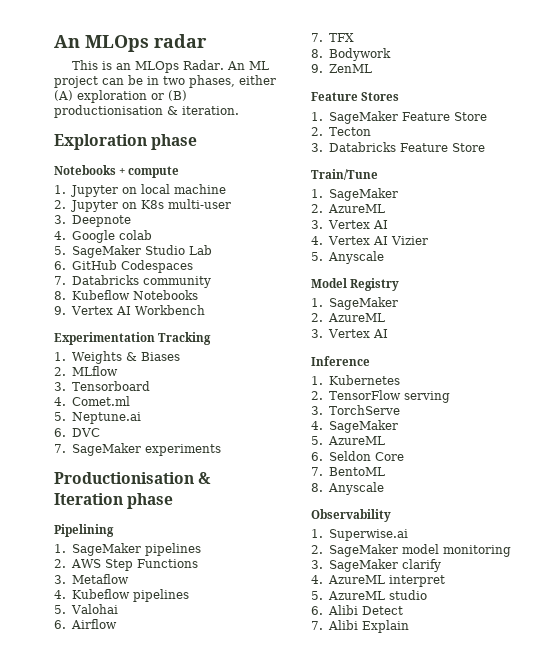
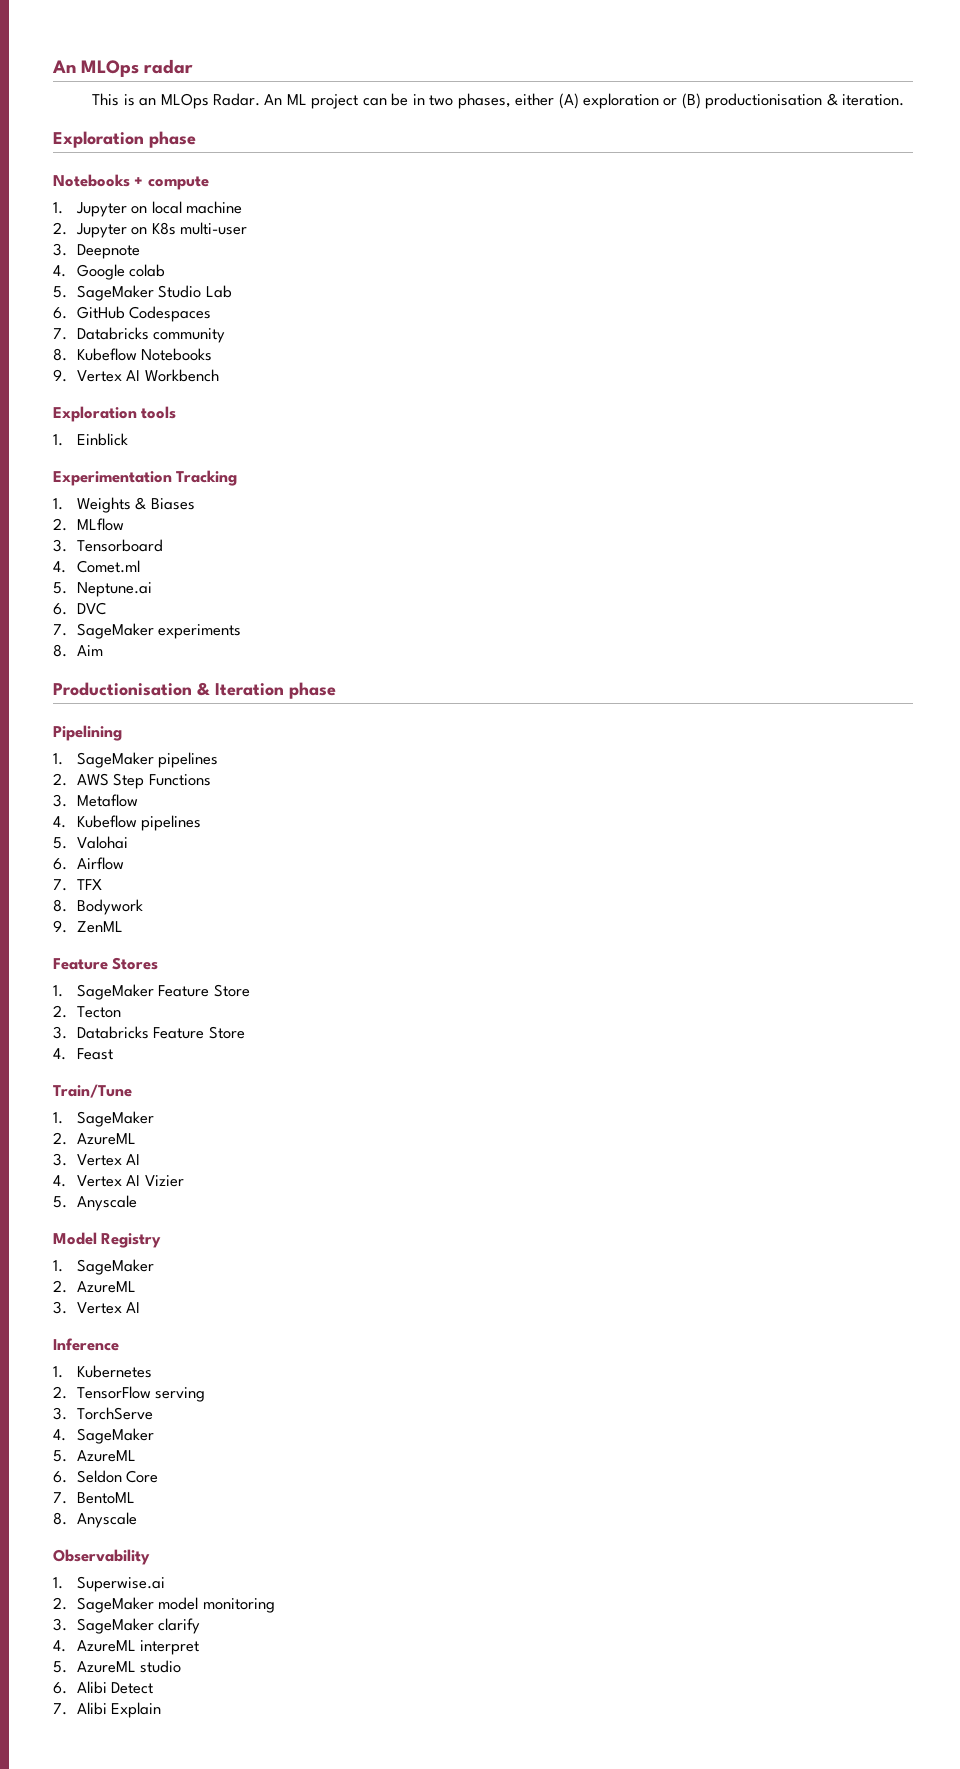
+ Exploration tools
+ 1. Einblick
+ 8. Aim
+ 4. Feast

